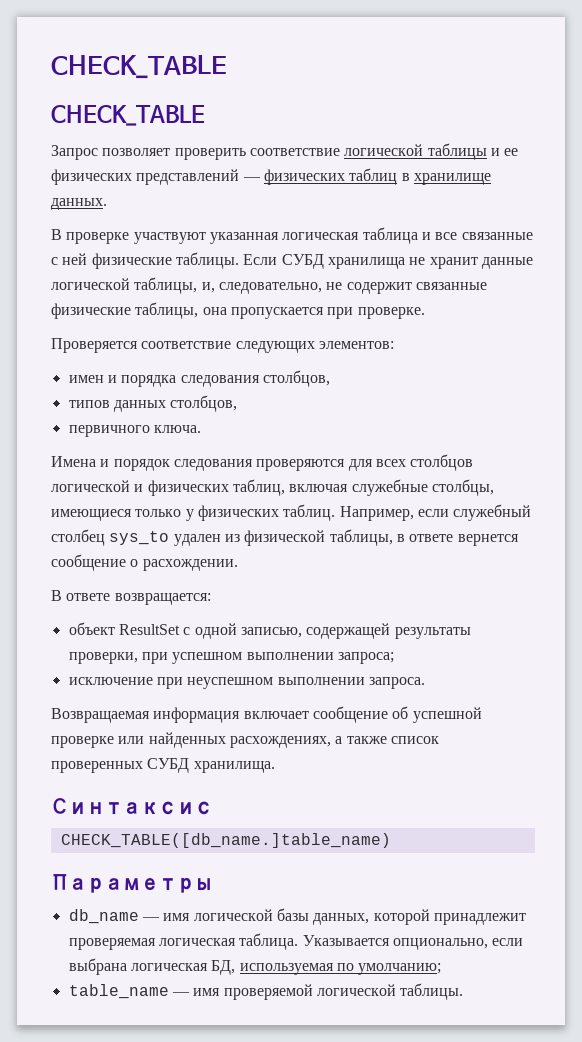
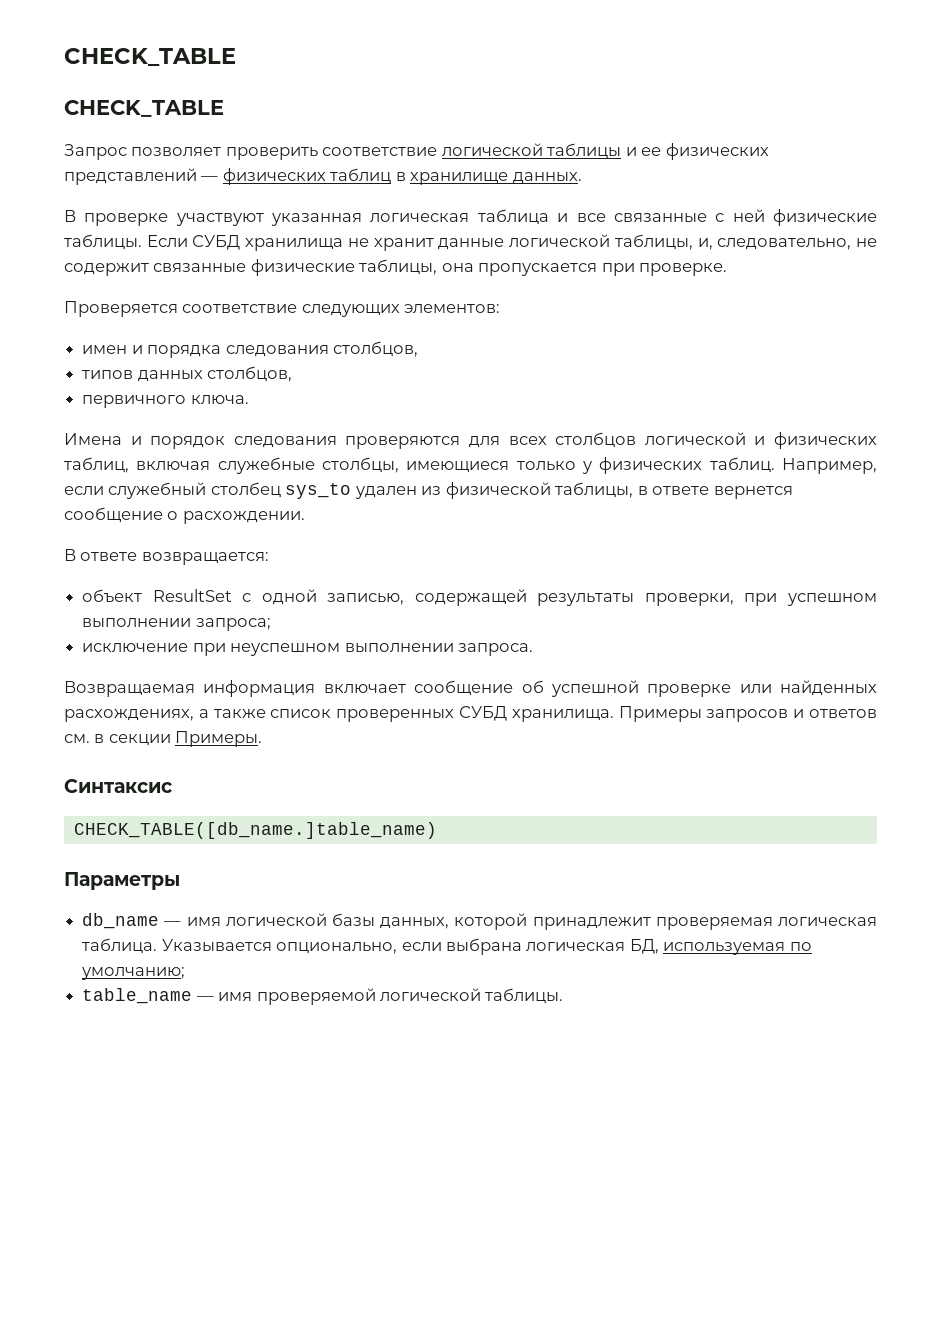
+ Примеры запросов и ответов см. в секции Примеры.

